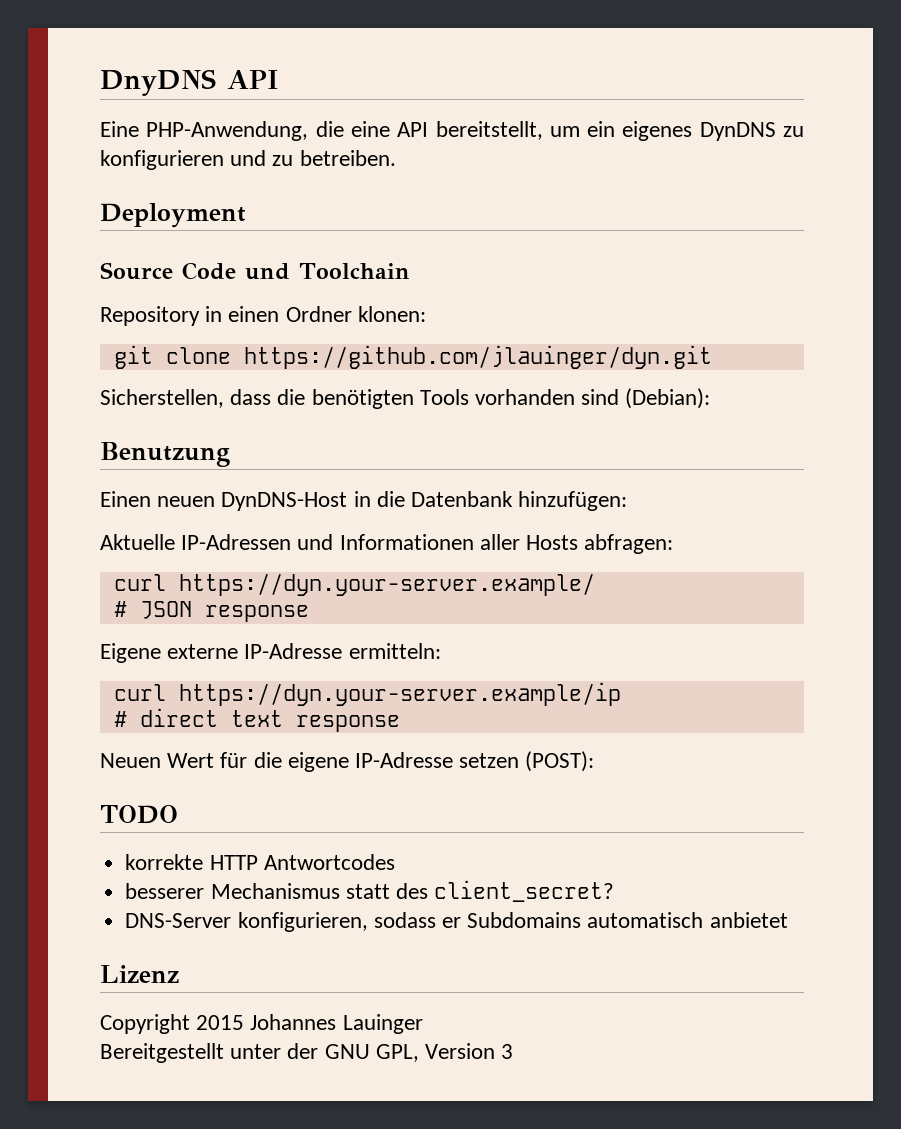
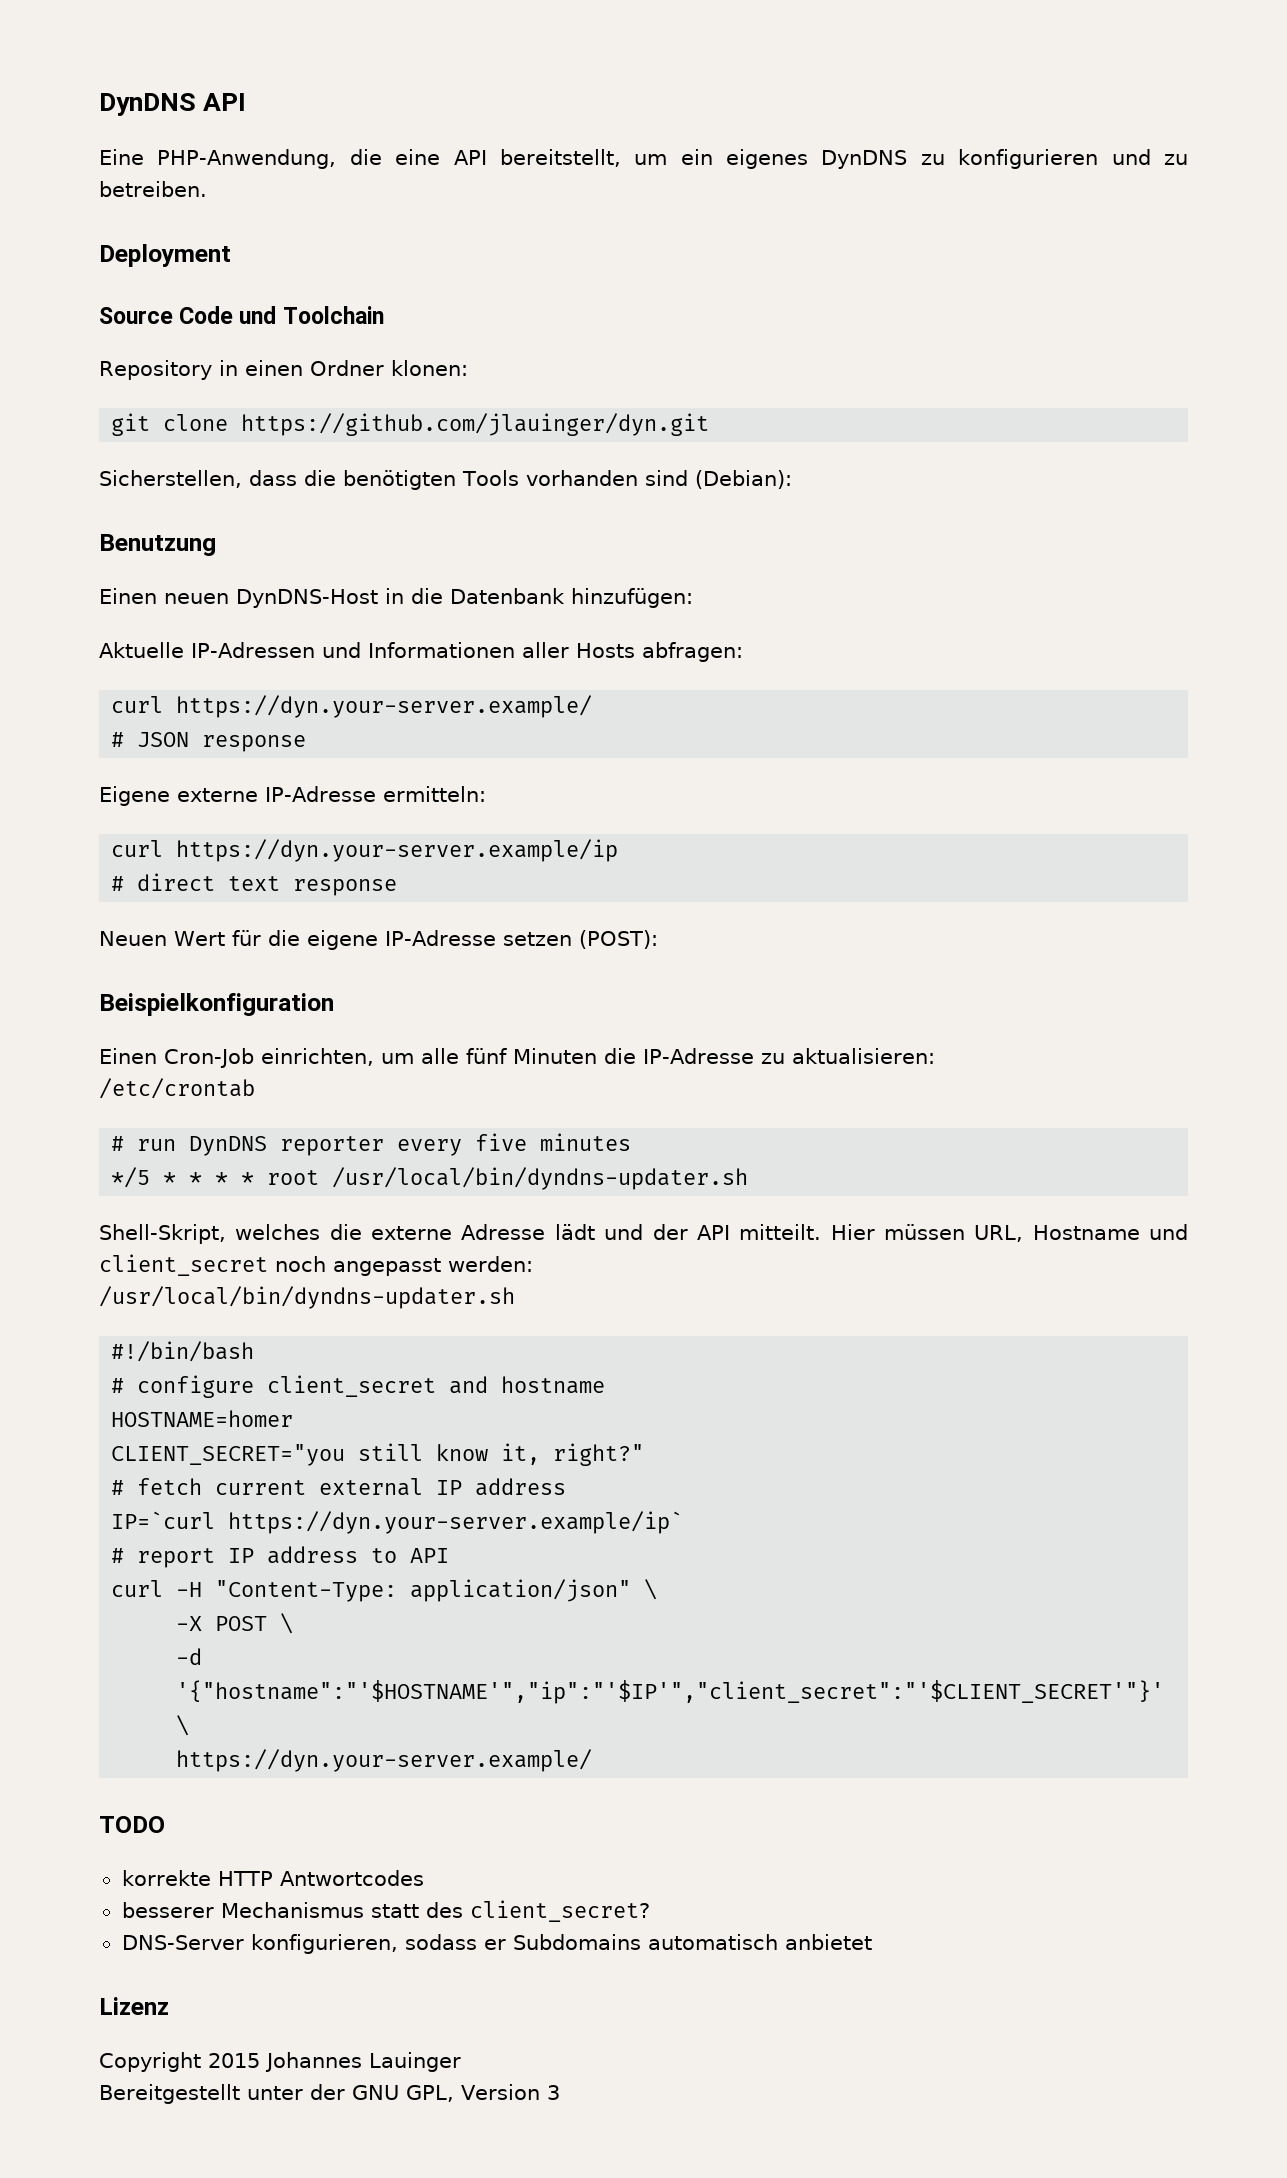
- DnyDNS API
+ DynDNS API
+ Beispielkonfiguration
+ Einen Cron-Job einrichten, um alle fünf Minuten die IP-Adresse zu aktualisieren:
+ /etc/crontab
+ # run DynDNS reporter every five minutes
+ */5 * * * * root /usr/local/bin/dyndns-updater.sh
+ Shell-Skript, welches die externe Adresse lädt und der API mitteilt. Hier müssen URL, Hostname und client_secret noch angepasst werden:
+ /usr/local/bin/dyndns-updater.sh
+ #!/bin/bash
+ # configure client_secret and hostname
+ HOSTNAME=homer
+ CLIENT_SECRET="you still know it, right?"
+ # fetch current external IP address
+ IP=`curl https://dyn.your-server.example/ip`
+ # report IP address to API
+ curl -H "Content-Type: application/json" \
+ -X POST \
+ -d '{"hostname":"'$HOSTNAME'","ip":"'$IP'","client_secret":"'$CLIENT_SECRET'"}' \
+ https://dyn.your-server.example/

